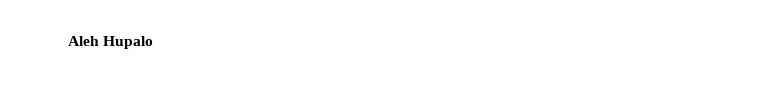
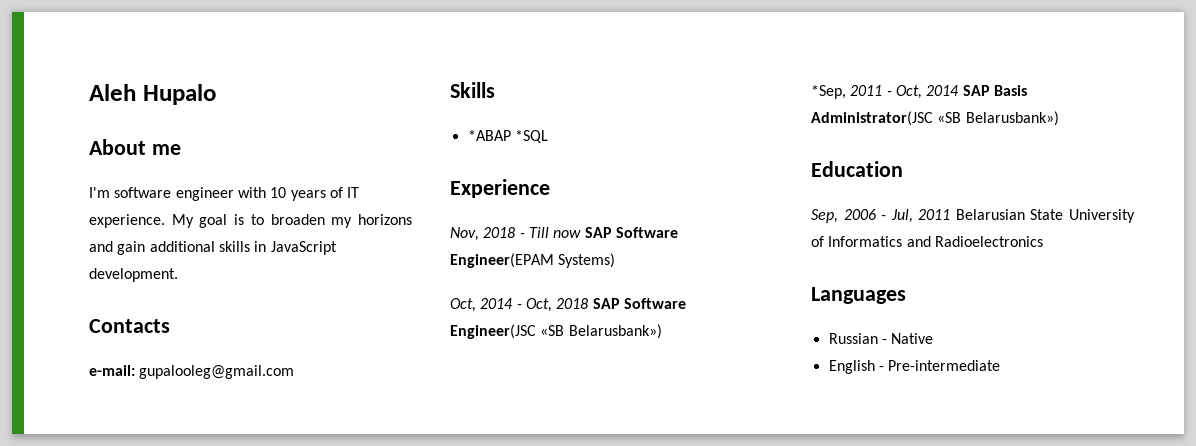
+ About me
+ I'm software engineer with 10 years of IT experience. My goal is to broaden my horizons and gain additional skills in JavaScript development.
+ Contacts
+ e-mail: gupalooleg@gmail.com
+ Skills
+ *ABAP *SQL
+ Experience
+ Nov, 2018 - Till now SAP Software Engineer(EPAM Systems)
+ Oct, 2014 - Oct, 2018 SAP Software Engineer(JSC «SB Belarusbank»)
+ *Sep, 2011 - Oct, 2014 SAP Basis Administrator(JSC «SB Belarusbank»)
+ Education
+ Sep, 2006 - Jul, 2011 Belarusian State University of Informatics and Radioelectronics
+ Languages
+ Russian - Native
+ English - Pre-intermediate

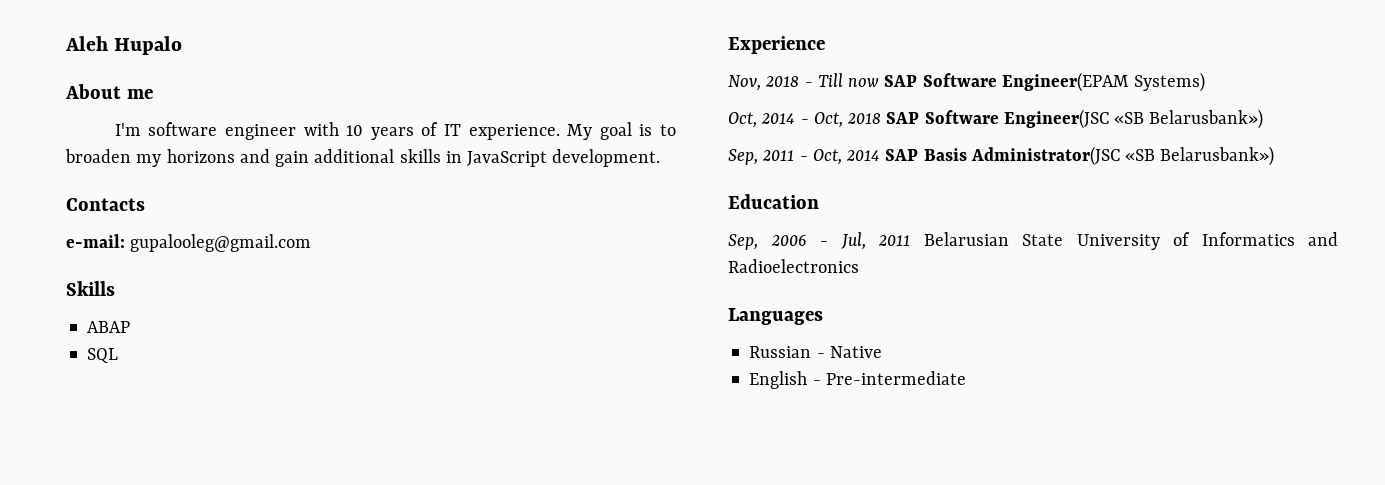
- *ABAP *SQL
+ ABAP
+ SQL
- *Sep, 2011 - Oct, 2014 SAP Basis Administrator(JSC «SB Belarusbank»)
+ Sep, 2011 - Oct, 2014 SAP Basis Administrator(JSC «SB Belarusbank»)

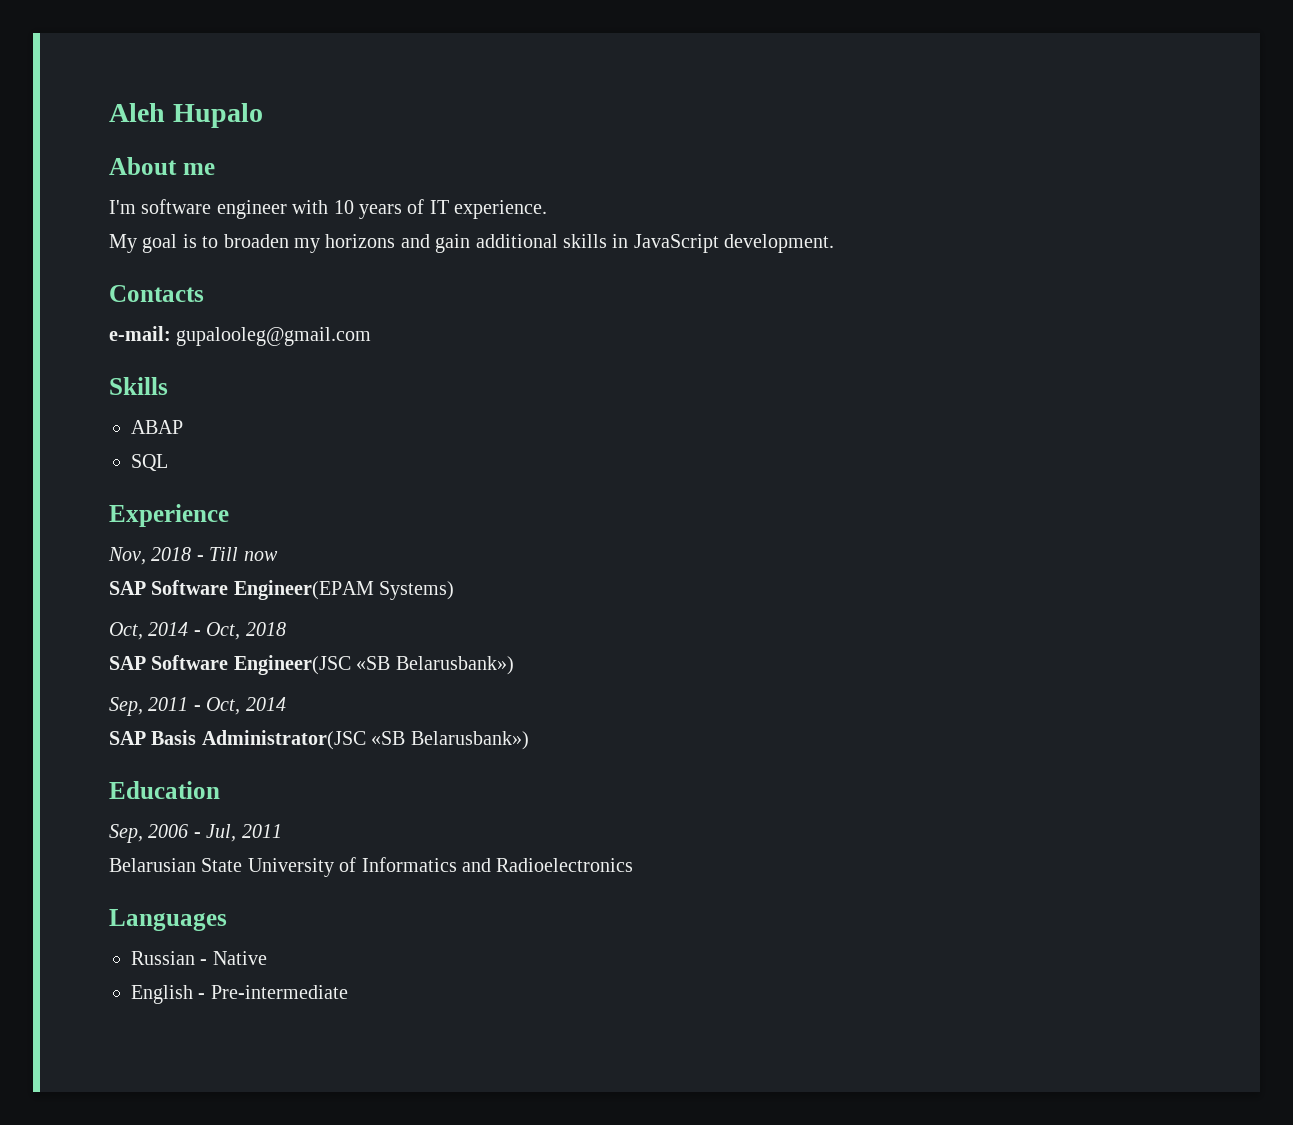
- I'm software engineer with 10 years of IT experience. My goal is to broaden my horizons and gain additional skills in JavaScript development.
+ I'm software engineer with 10 years of IT experience.
+ My goal is to broaden my horizons and gain additional skills in JavaScript development.
- Nov, 2018 - Till now SAP Software Engineer(EPAM Systems)
+ Nov, 2018 - Till now
+ SAP Software Engineer(EPAM Systems)
- Oct, 2014 - Oct, 2018 SAP Software Engineer(JSC «SB Belarusbank»)
+ Oct, 2014 - Oct, 2018
+ SAP Software Engineer(JSC «SB Belarusbank»)
- Sep, 2011 - Oct, 2014 SAP Basis Administrator(JSC «SB Belarusbank»)
+ Sep, 2011 - Oct, 2014
+ SAP Basis Administrator(JSC «SB Belarusbank»)
- Sep, 2006 - Jul, 2011 Belarusian State University of Informatics and Radioelectronics
+ Sep, 2006 - Jul, 2011
+ Belarusian State University of Informatics and Radioelectronics

